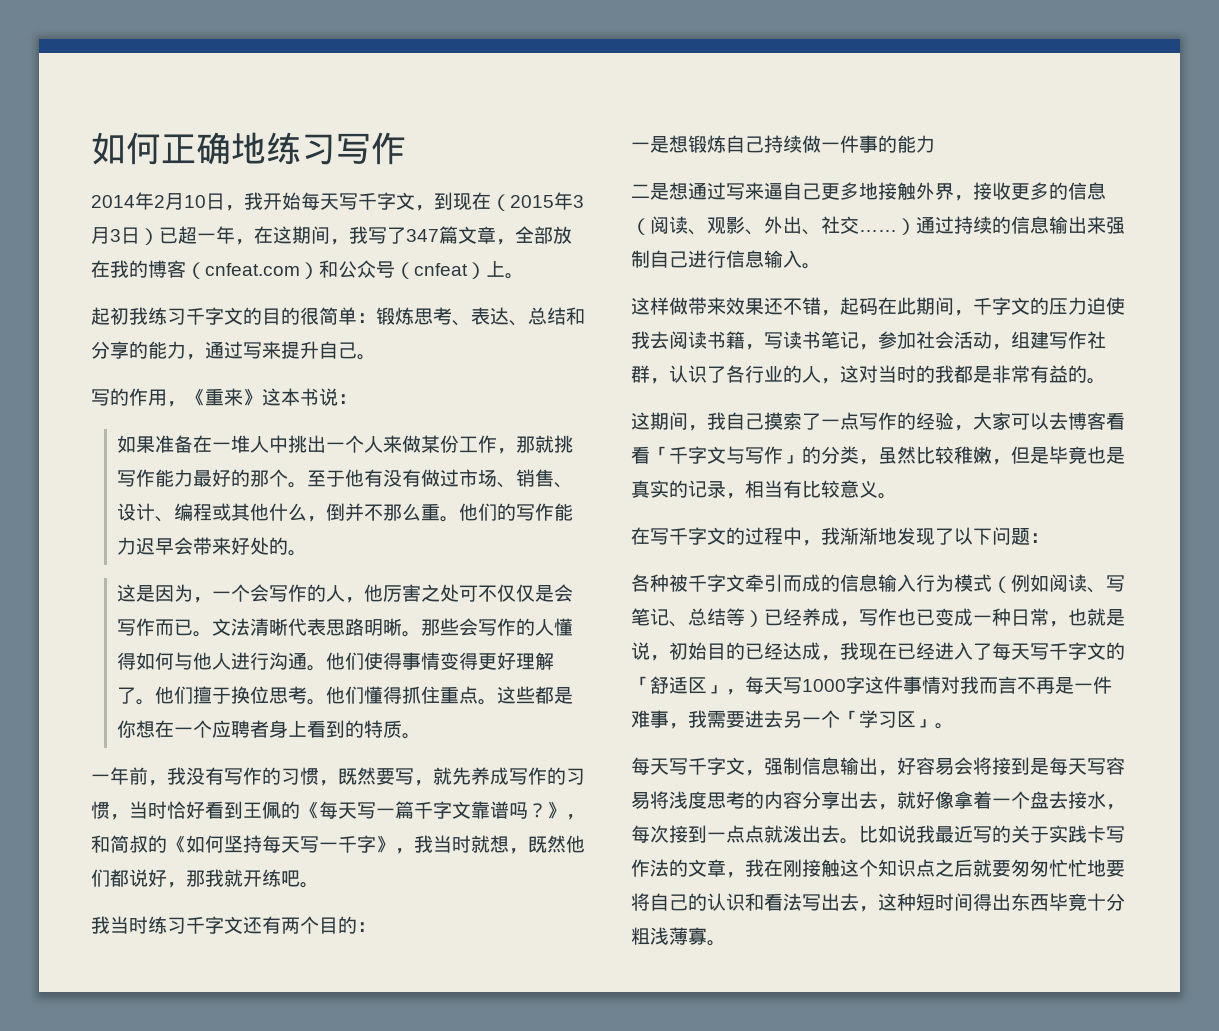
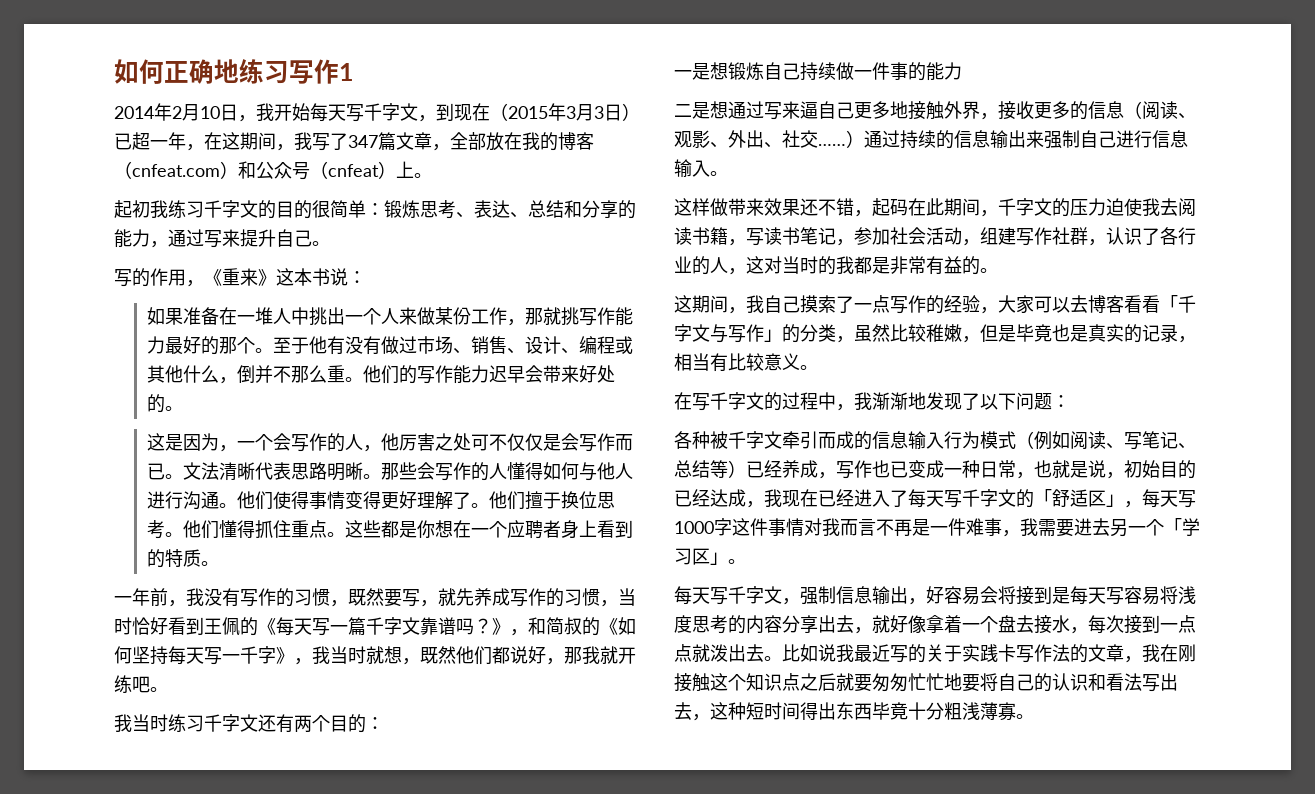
- 如何正确地练习写作
+ 如何正确地练习写作1

